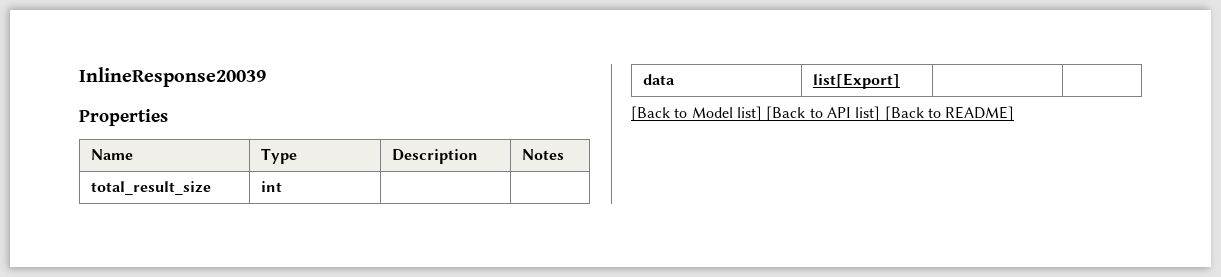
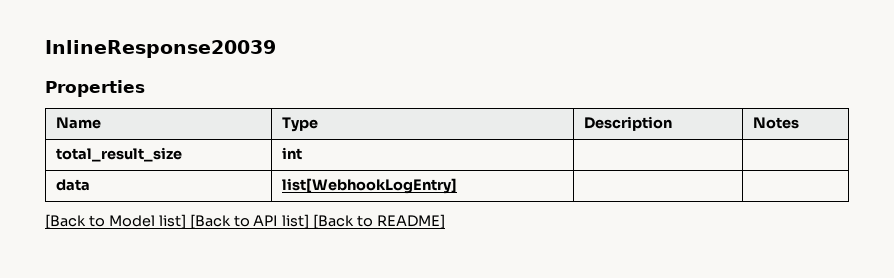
- data | list[Export] | |
+ data | list[WebhookLogEntry] | |

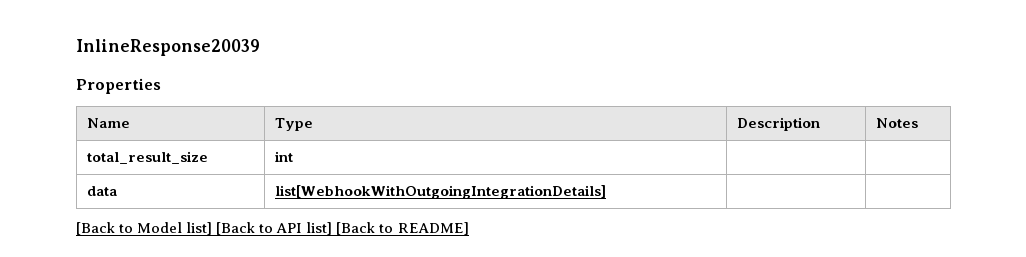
- data | list[WebhookLogEntry] | |
+ data | list[WebhookWithOutgoingIntegrationDetails] | |

